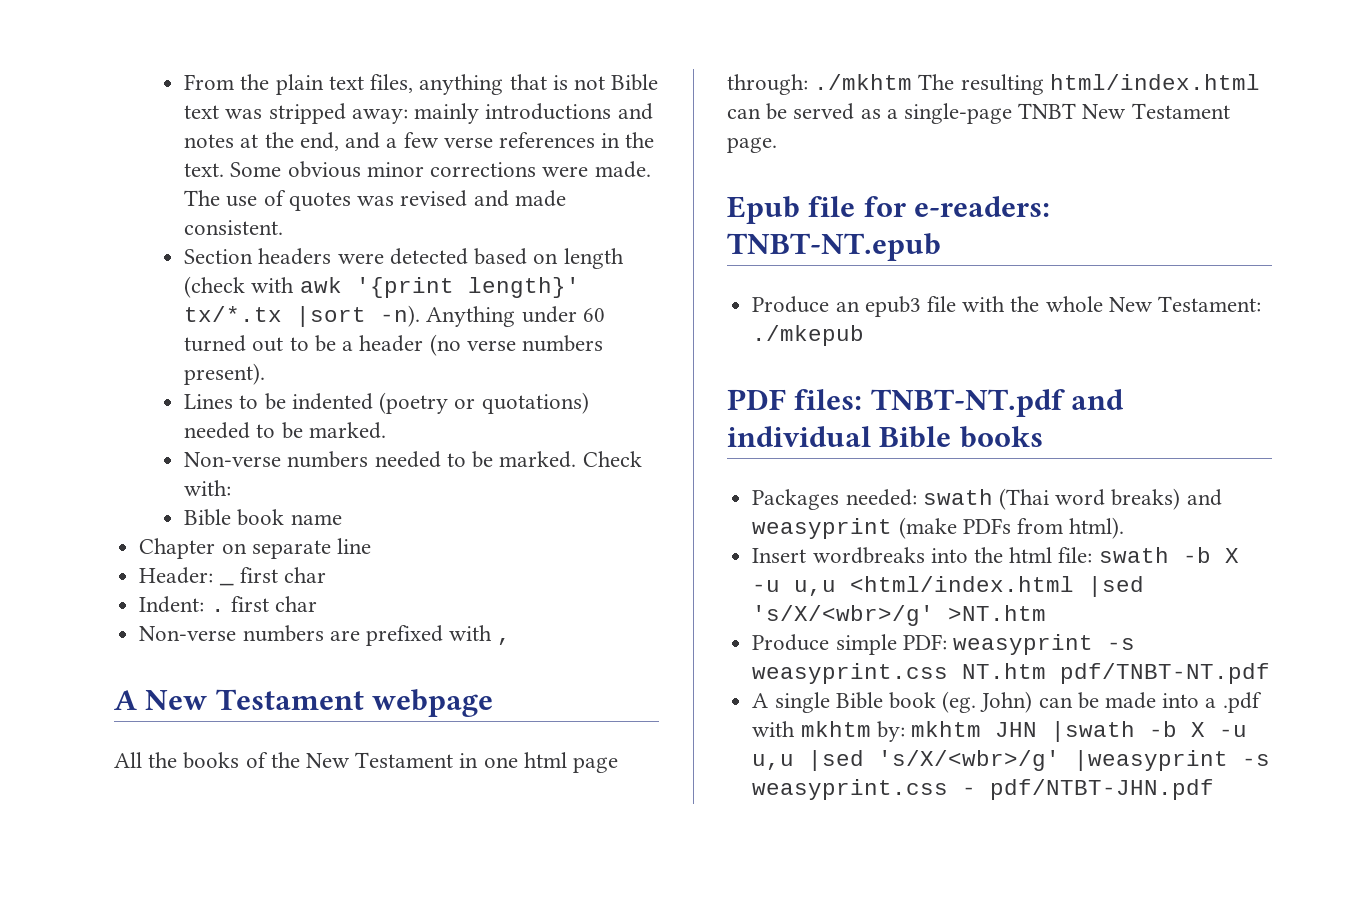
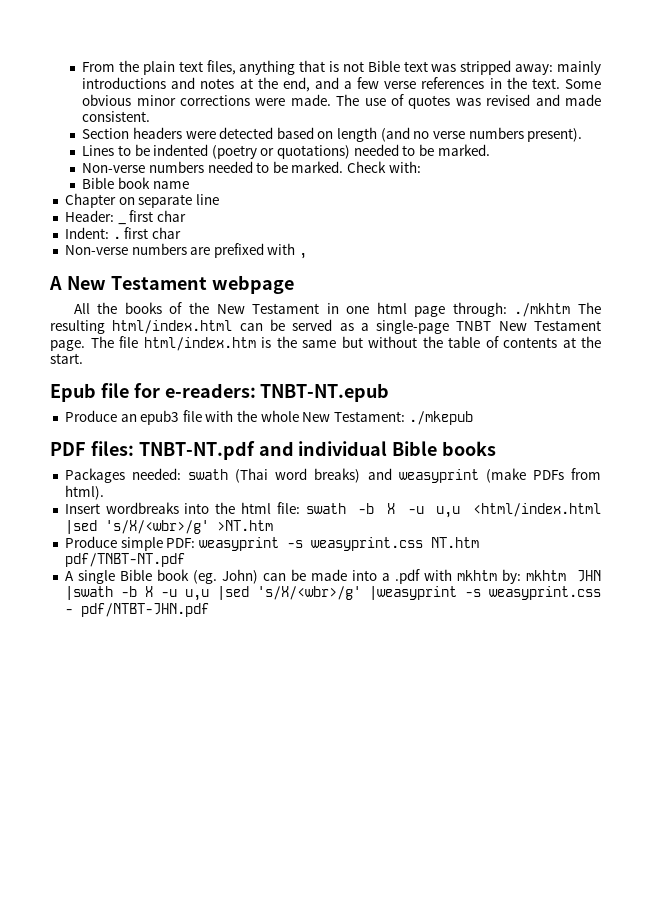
- Section headers were detected based on length (check with awk '{print length}' tx/*.tx |sort -n). Anything under 60 turned out to be a header (no verse numbers present).
+ Section headers were detected based on length (and no verse numbers present).
+ The file html/index.htm is the same but without the table of contents at the start.

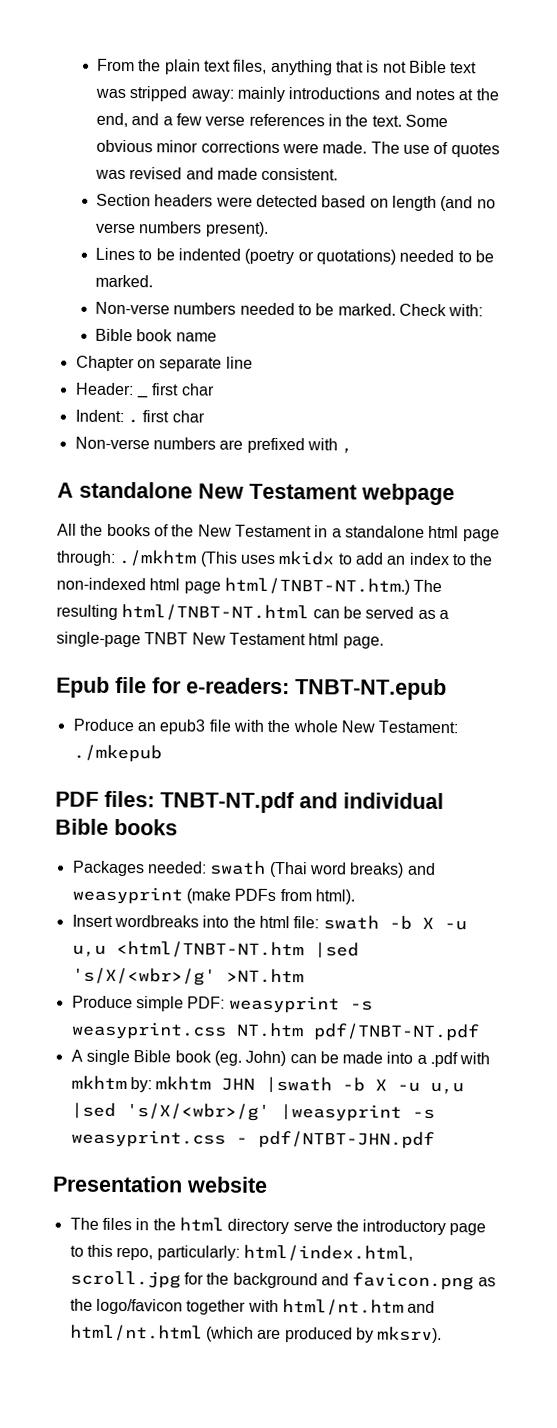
- A New Testament webpage
+ A standalone New Testament webpage
- All the books of the New Testament in one html page through: ./mkhtm The resulting html/index.html can be served as a single-page TNBT New Testament page. The file html/index.htm is the same but without the table of contents at the start.
+ All the books of the New Testament in a standalone html page through: ./mkhtm (This uses mkidx to add an index to the non-indexed html page html/TNBT-NT.htm.) The resulting html/TNBT-NT.html can be served as a single-page TNBT New Testament html page.
- Insert wordbreaks into the html file: swath -b X -u u,u <html/index.html |sed 's/X/<wbr>/g' >NT.htm
+ Insert wordbreaks into the html file: swath -b X -u u,u <html/TNBT-NT.htm |sed 's/X/<wbr>/g' >NT.htm
+ Presentation website
+ The files in the html directory serve the introductory page to this repo, particularly: html/index.html, scroll.jpg for the background and favicon.png as the logo/favicon together with html/nt.htm and html/nt.html (which are produced by mksrv).

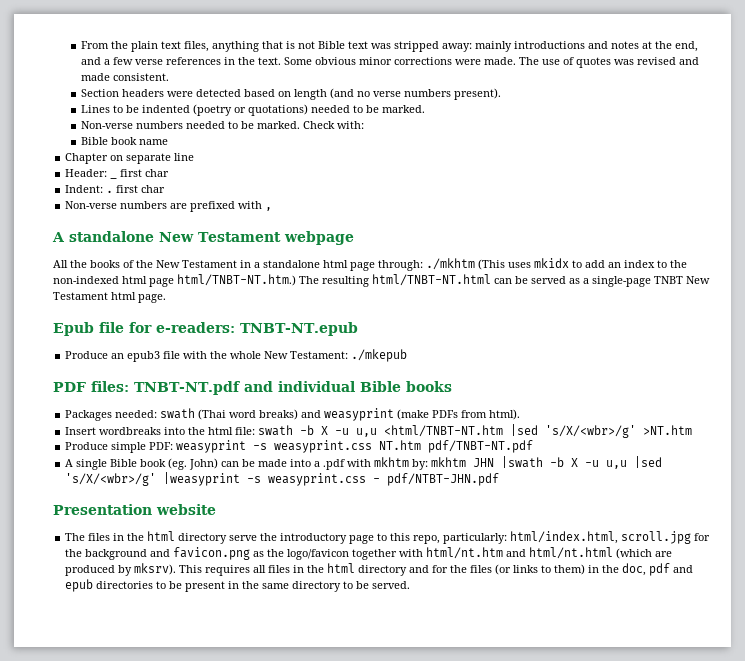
+ This requires all files in the html directory and for the files (or links to them) in the doc, pdf and epub directories to be present in the same directory to be served.

